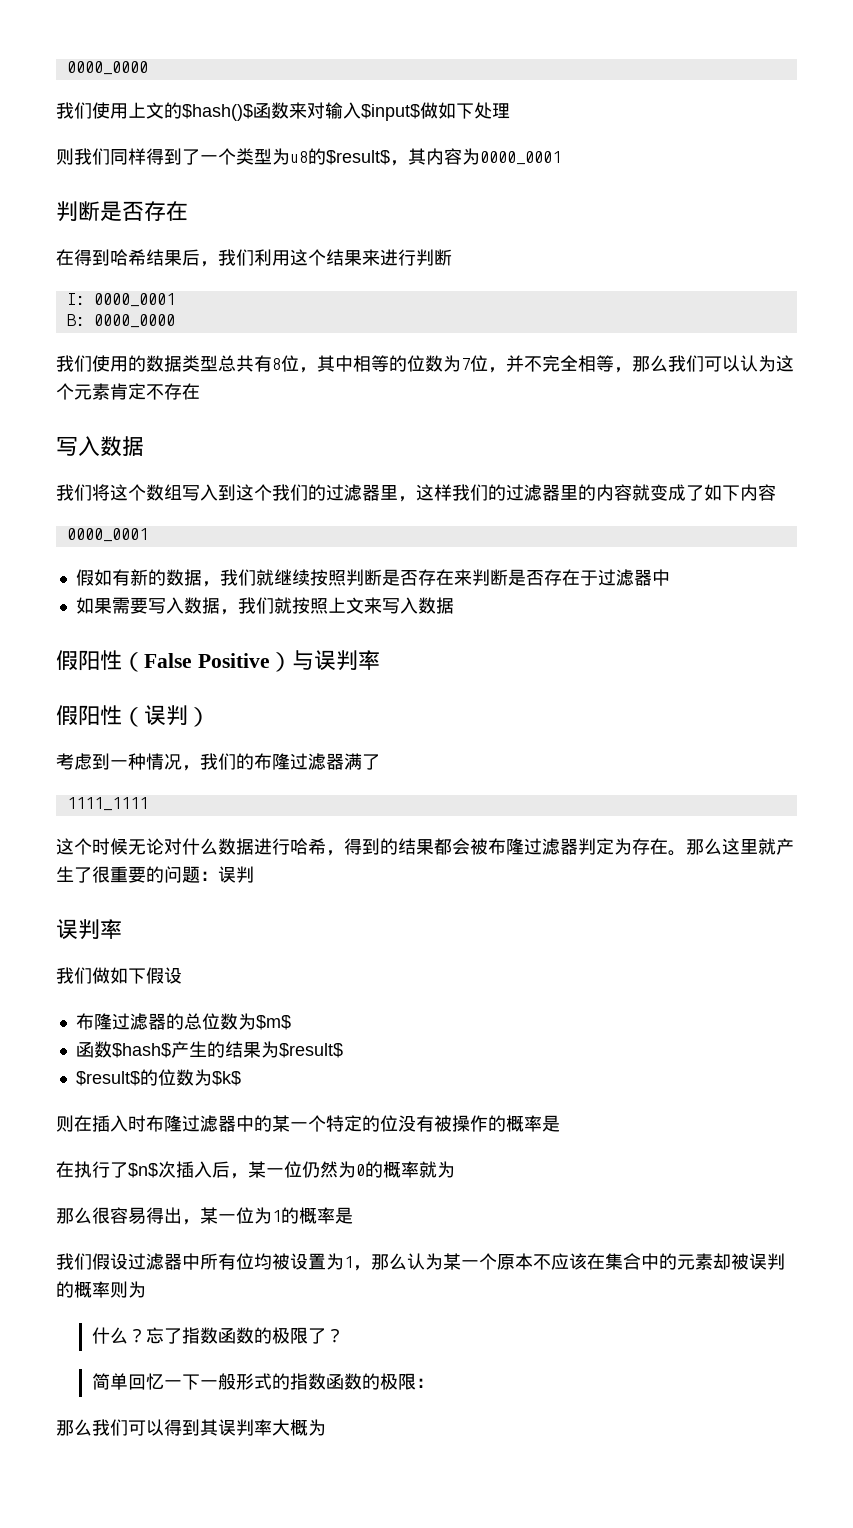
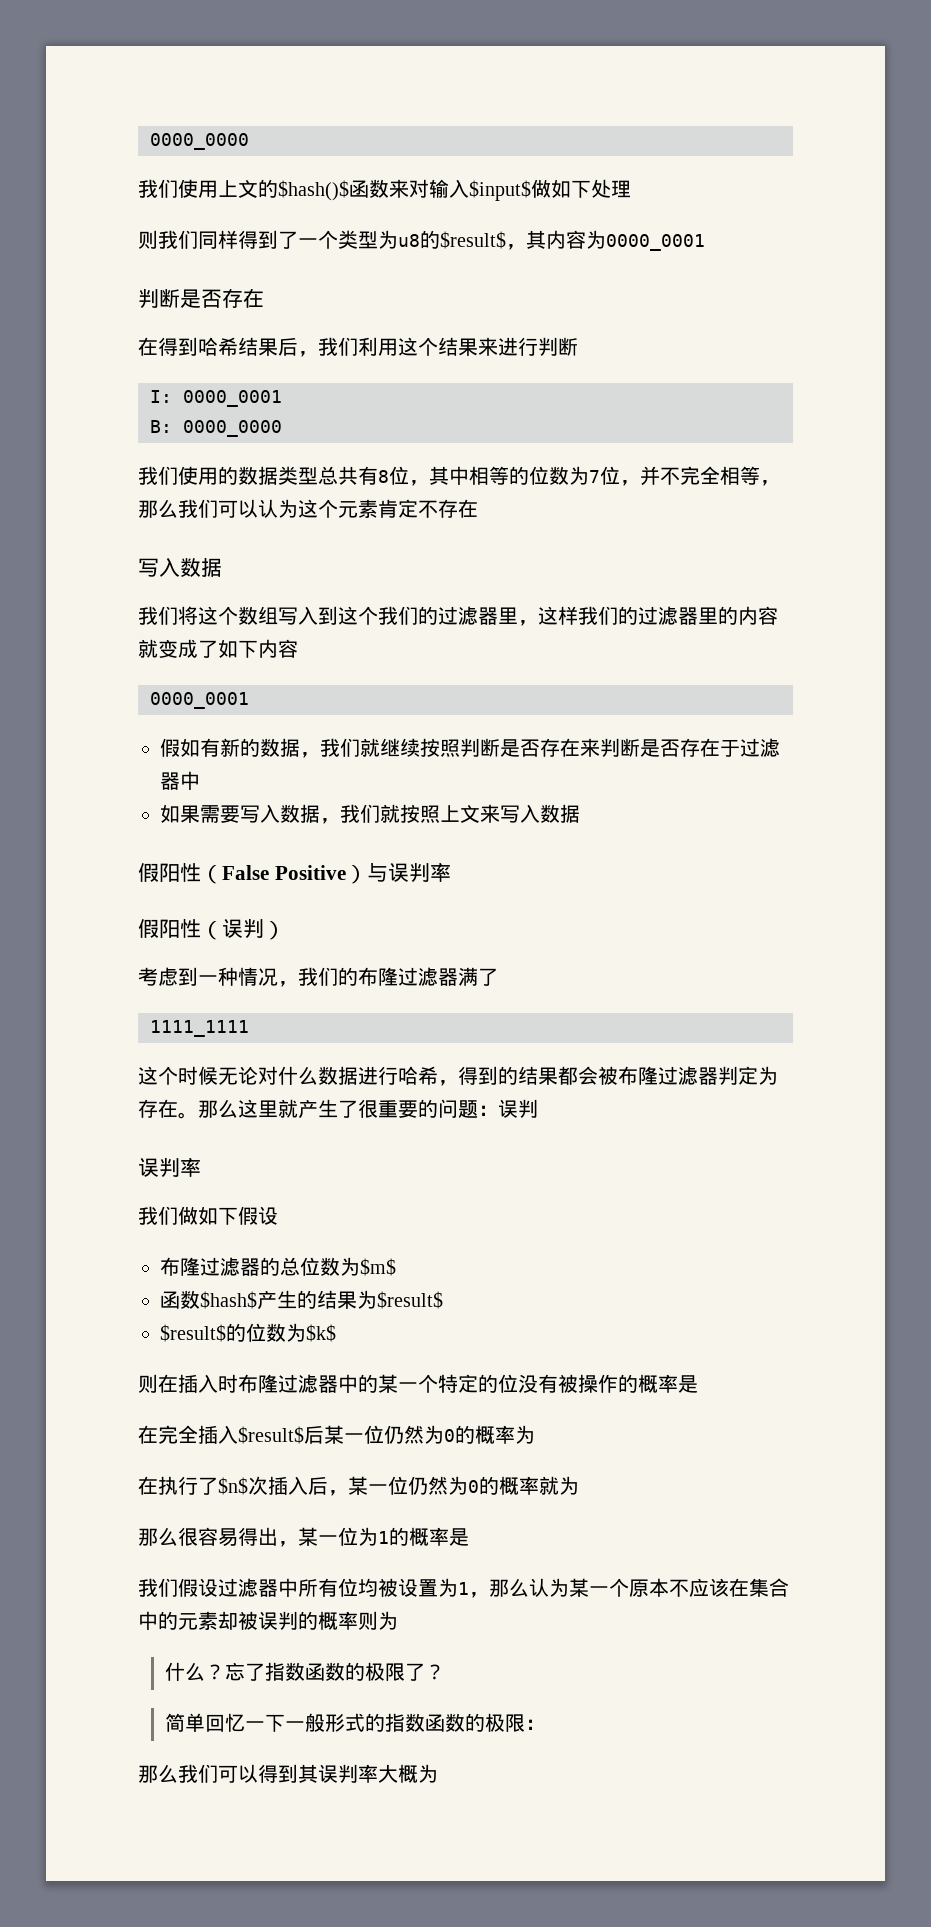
+ 在完全插入$result$后某一位仍然为0的概率为

